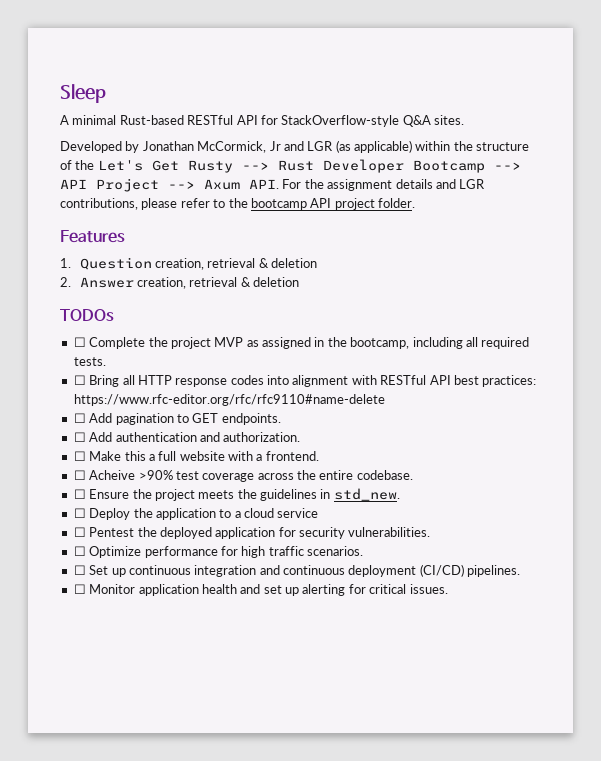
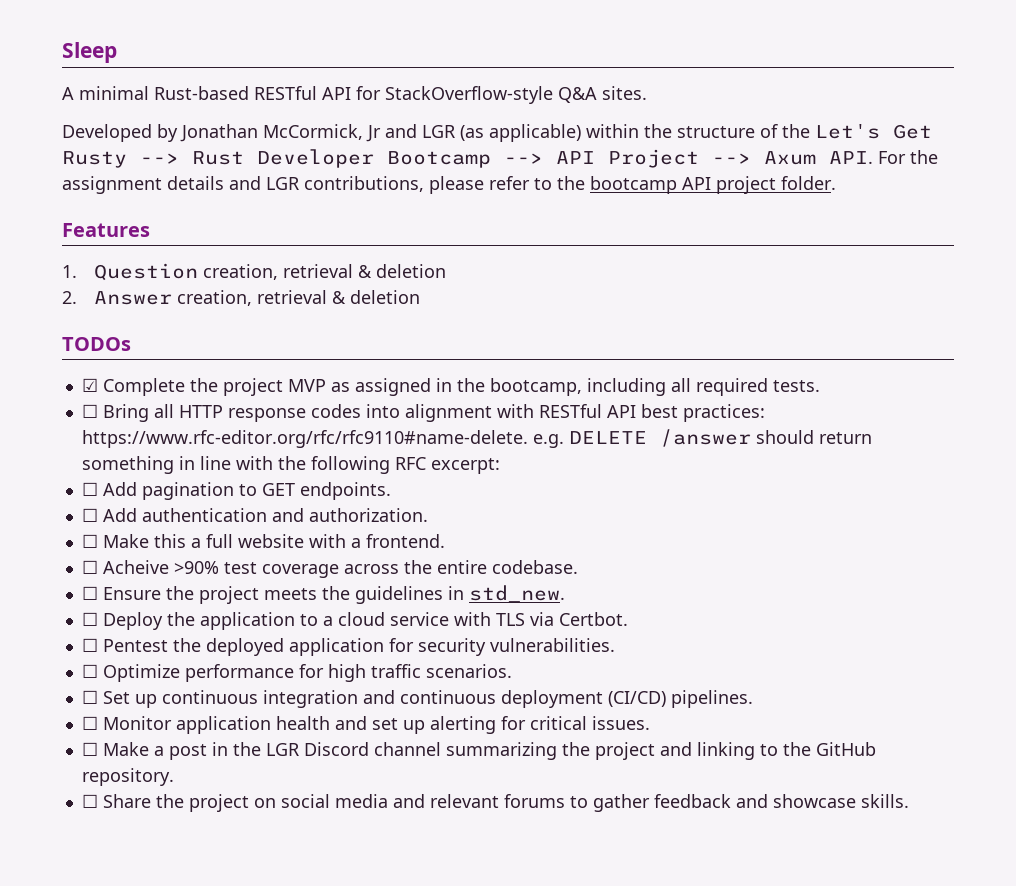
- ☐ Complete the project MVP as assigned in the bootcamp, including all required tests.
+ ☑ Complete the project MVP as assigned in the bootcamp, including all required tests.
- ☐ Bring all HTTP response codes into alignment with RESTful API best practices: https://www.rfc-editor.org/rfc/rfc9110#name-delete
+ ☐ Bring all HTTP response codes into alignment with RESTful API best practices: https://www.rfc-editor.org/rfc/rfc9110#name-delete. e.g. DELETE /answer should return something in line with the following RFC excerpt:
- ☐ Deploy the application to a cloud service
+ ☐ Deploy the application to a cloud service with TLS via Certbot.
+ ☐ Make a post in the LGR Discord channel summarizing the project and linking to the GitHub repository.
+ ☐ Share the project on social media and relevant forums to gather feedback and showcase skills.

